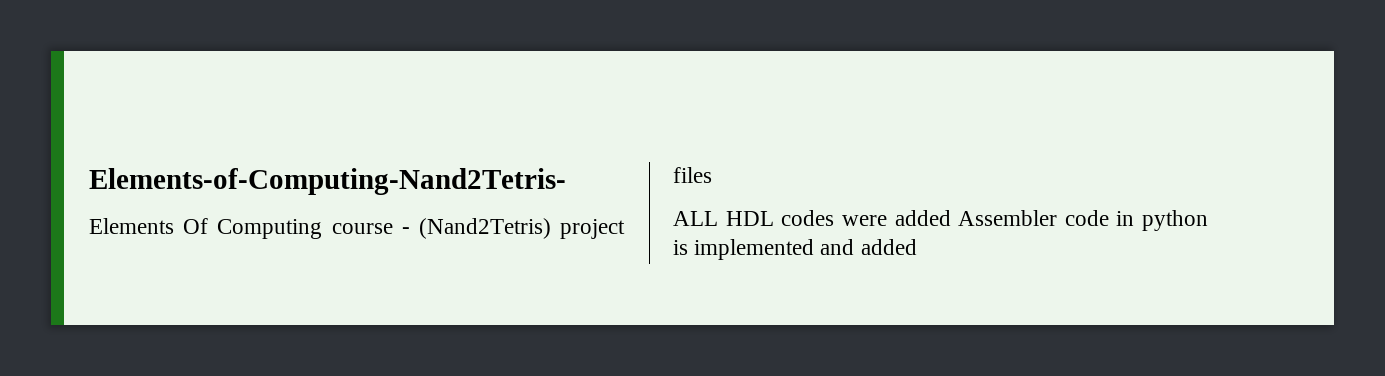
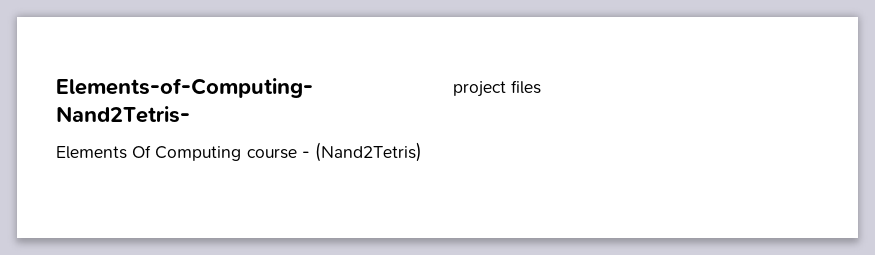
- ALL HDL codes were added Assembler code in python is implemented and added

